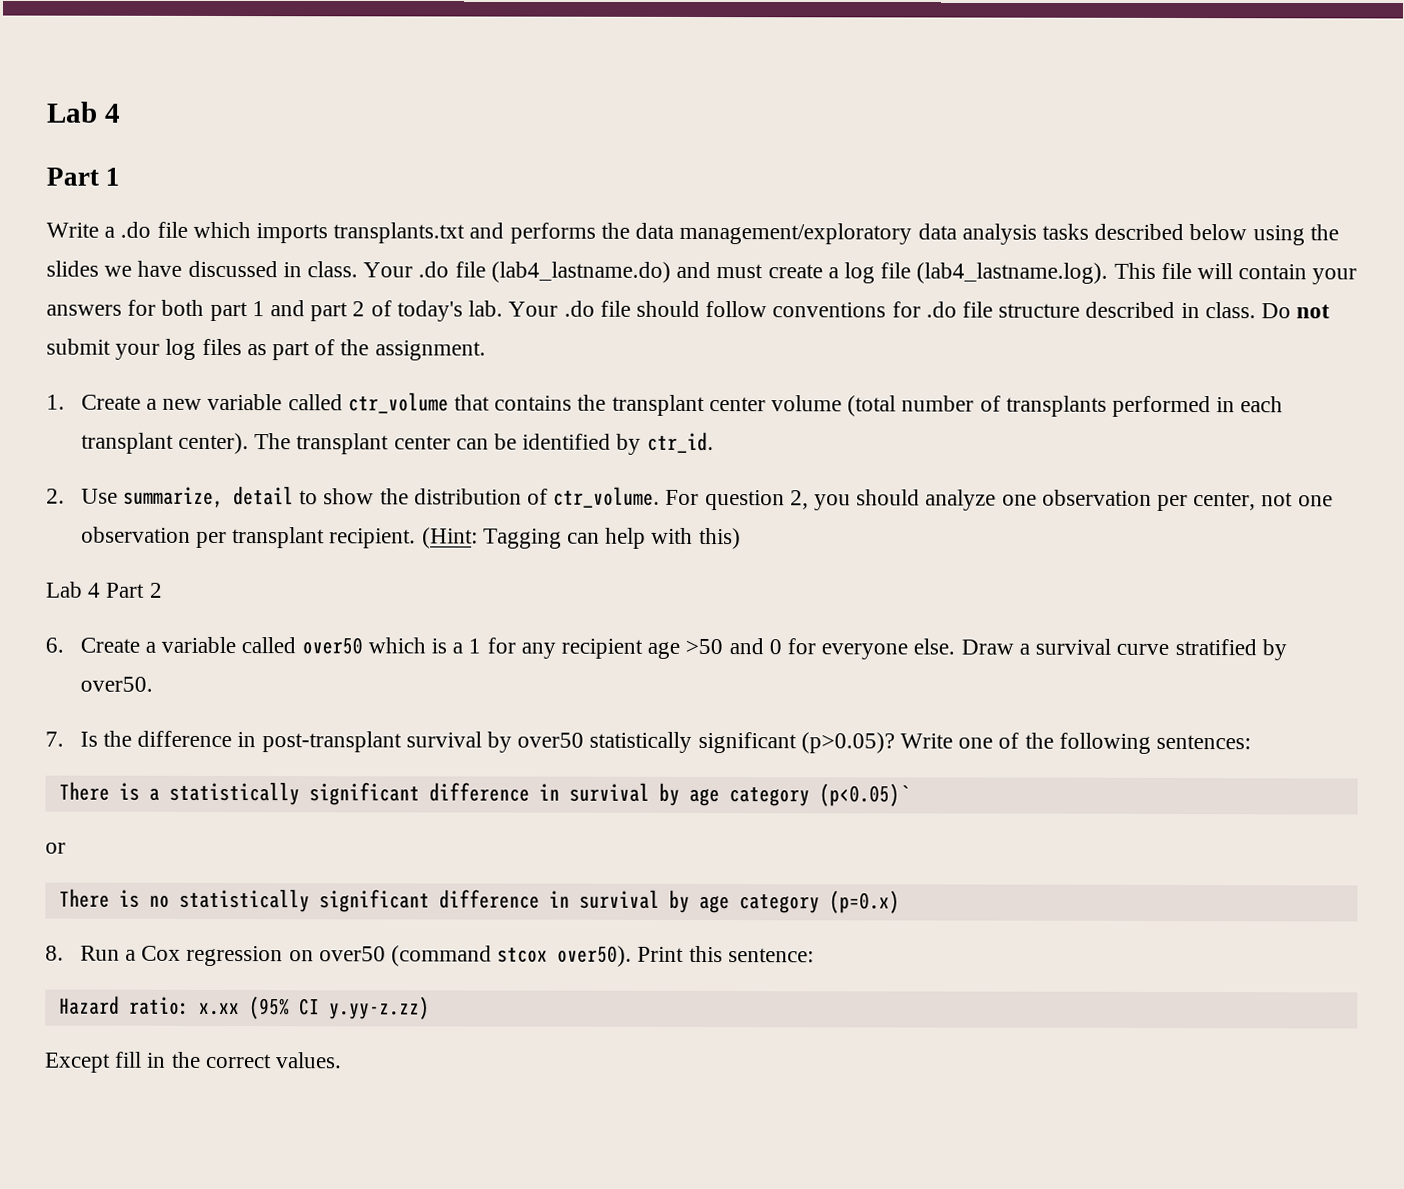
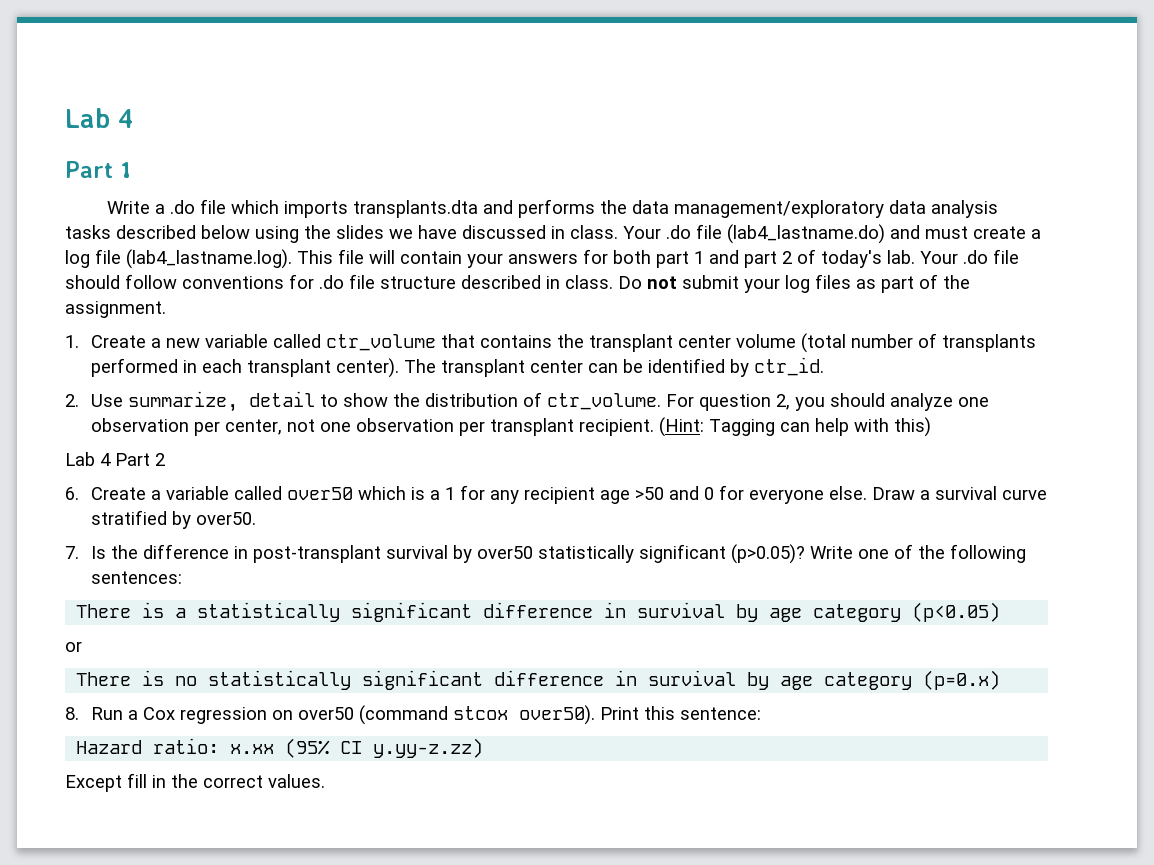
- Write a .do file which imports transplants.txt and performs the data management/exploratory data analysis tasks described below using the slides we have discussed in class.
+ Write a .do file which imports transplants.dta and performs the data management/exploratory data analysis tasks described below using the slides we have discussed in class.
- There is a statistically significant difference in survival by age category (p<0.05)`
+ There is a statistically significant difference in survival by age category (p<0.05)

